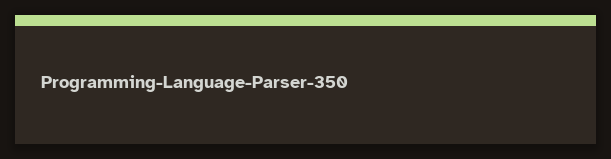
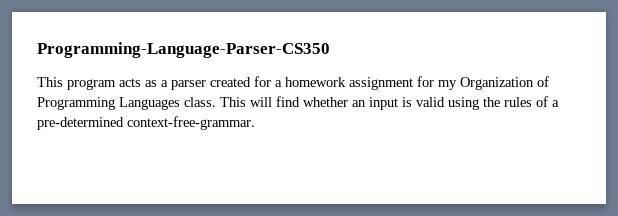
- Programming-Language-Parser-350
+ Programming-Language-Parser-CS350
+ This program acts as a parser created for a homework assignment for my Organization of Programming Languages class. This will find whether an input is valid using the rules of a pre-determined context-free-grammar.

